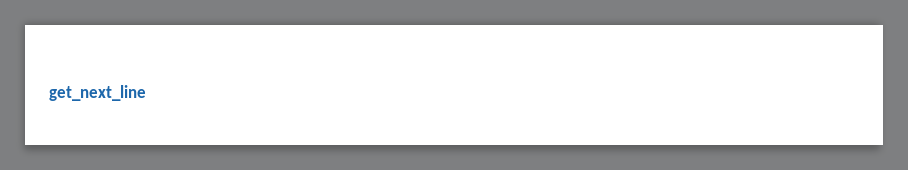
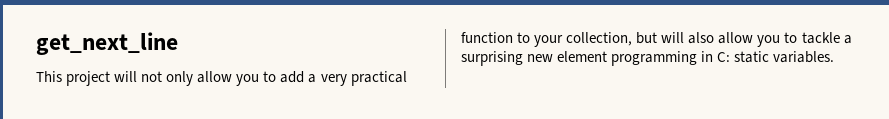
+ This project will not only allow you to add a very practical function to your collection, but will also allow you to tackle a surprising new element programming in C: static variables.

